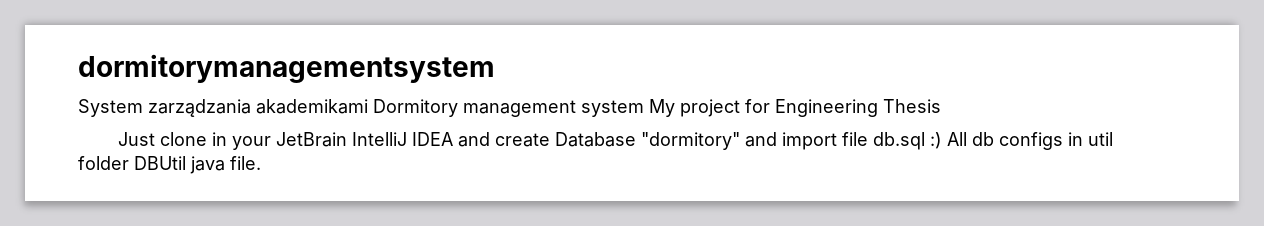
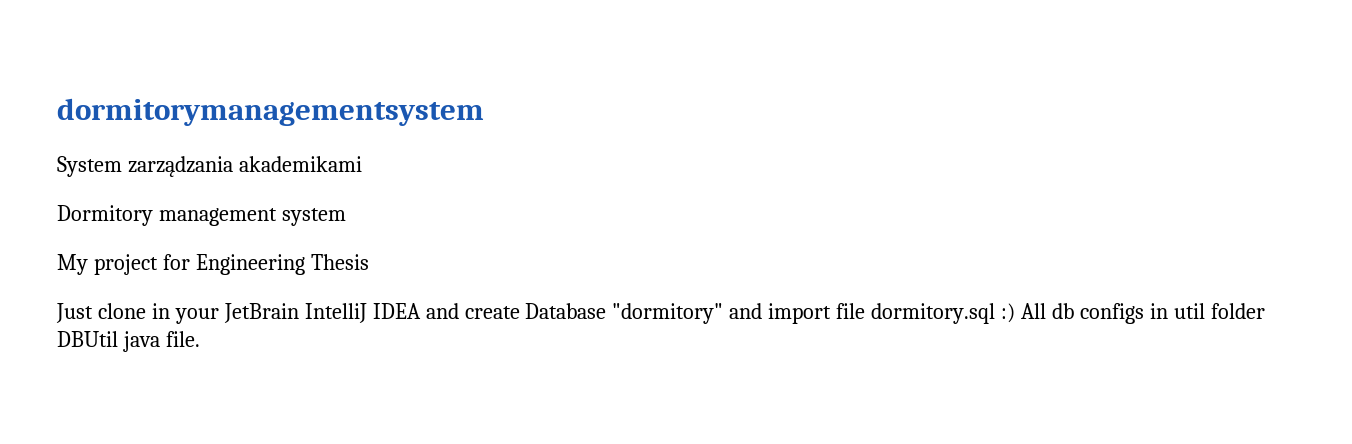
- System zarządzania akademikami Dormitory management system My project for Engineering Thesis
+ System zarządzania akademikami
+ Dormitory management system
+ My project for Engineering Thesis
- Just clone in your JetBrain IntelliJ IDEA and create Database "dormitory" and import file db.sql :) All db configs in util folder DBUtil java file.
+ Just clone in your JetBrain IntelliJ IDEA and create Database "dormitory" and import file dormitory.sql :) All db configs in util folder DBUtil java file.

